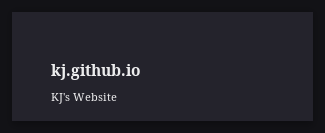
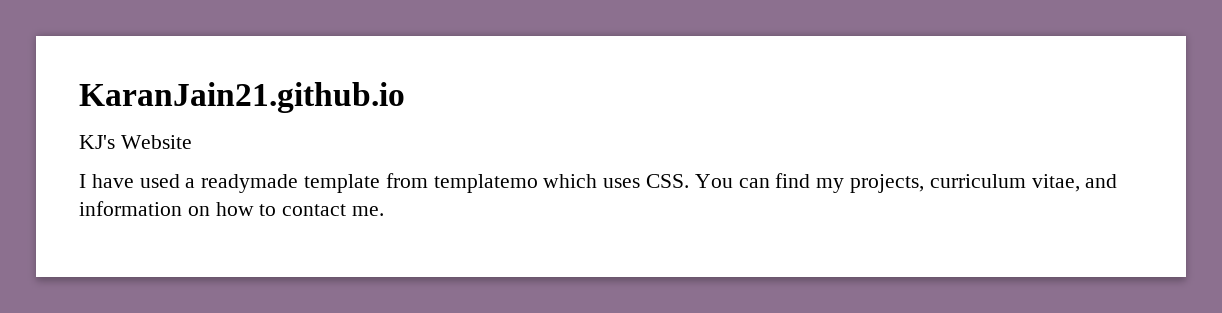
- kj.github.io
+ KaranJain21.github.io
+ I have used a readymade template from templatemo which uses CSS. You can find my projects, curriculum vitae, and information on how to contact me.

